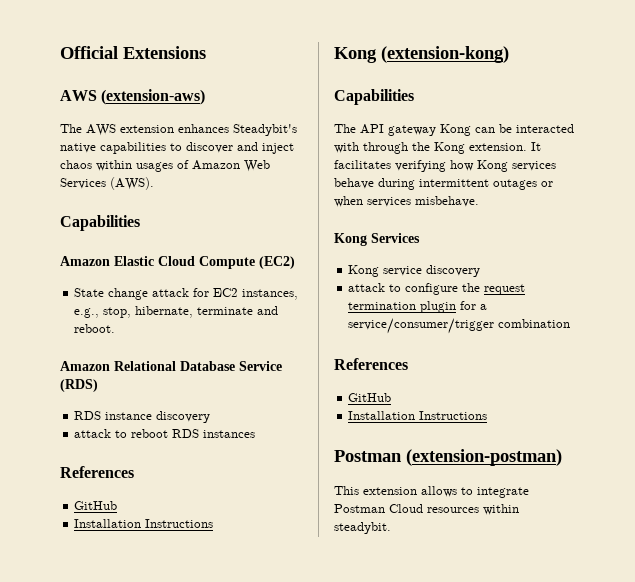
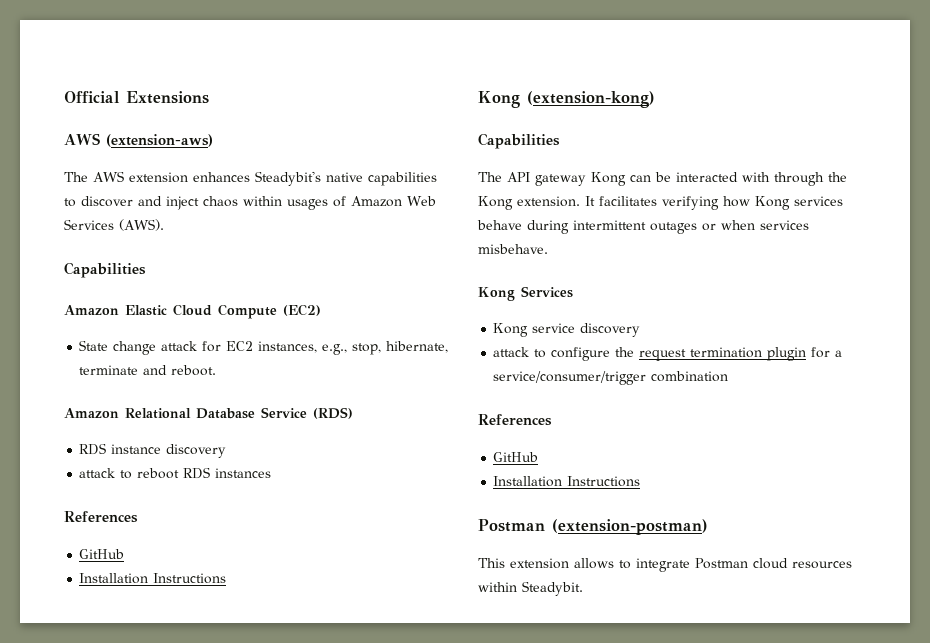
- This extension allows to integrate Postman Cloud resources within steadybit.
+ This extension allows to integrate Postman cloud resources within Steadybit.

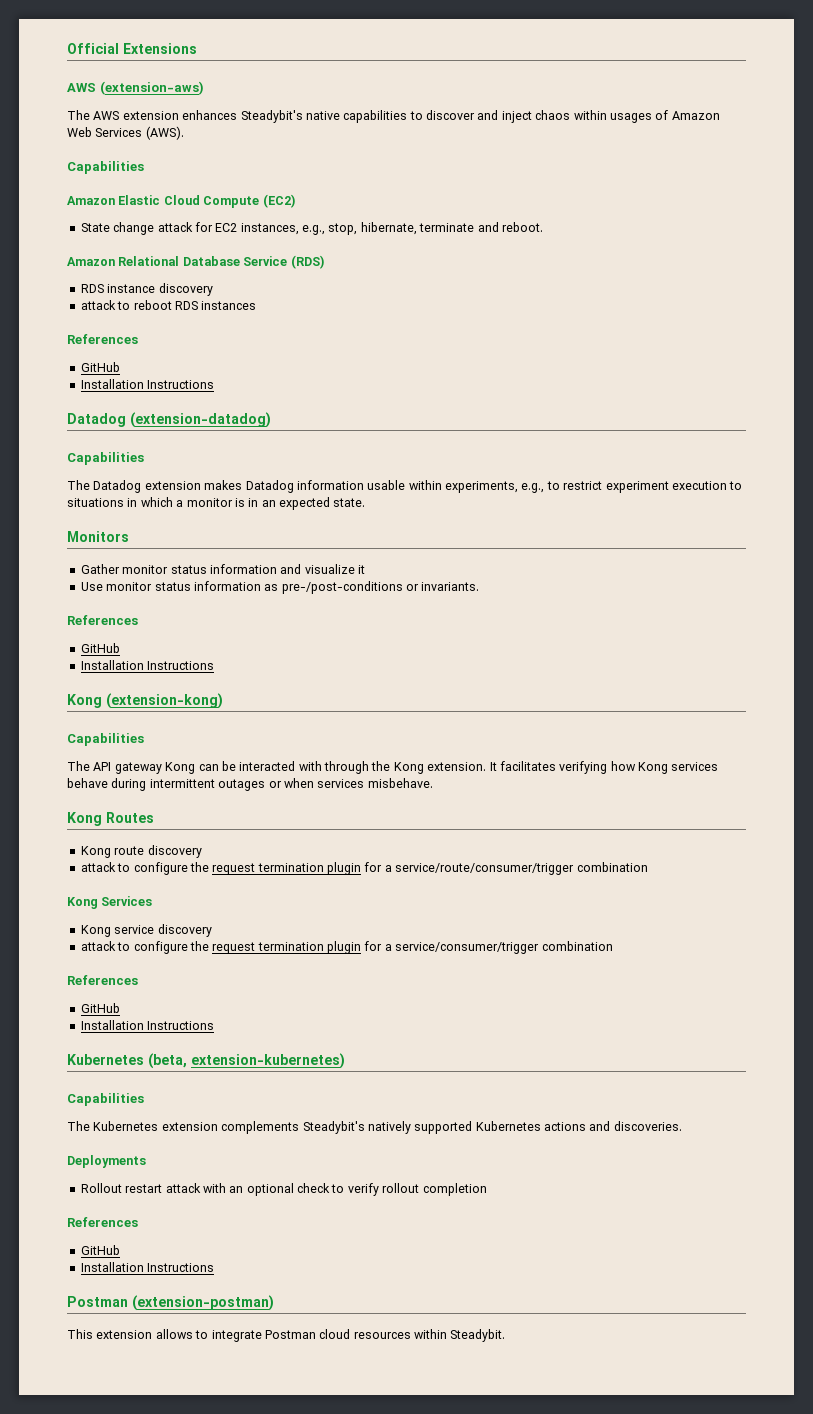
+ Datadog (extension-datadog)
+ Capabilities
+ The Datadog extension makes Datadog information usable within experiments, e.g., to restrict experiment execution to situations in which a monitor is in an expected state.
+ Monitors
+ Gather monitor status information and visualize it
+ Use monitor status information as pre-/post-conditions or invariants.
+ References
+ GitHub
+ Installation Instructions
+ Kong Routes
+ Kong route discovery
+ attack to configure the request termination plugin for a service/route/consumer/trigger combination
+ Kubernetes (beta, extension-kubernetes)
+ Capabilities
+ The Kubernetes extension complements Steadybit's natively supported Kubernetes actions and discoveries.
+ Deployments
+ Rollout restart attack with an optional check to verify rollout completion
+ References
+ GitHub
+ Installation Instructions

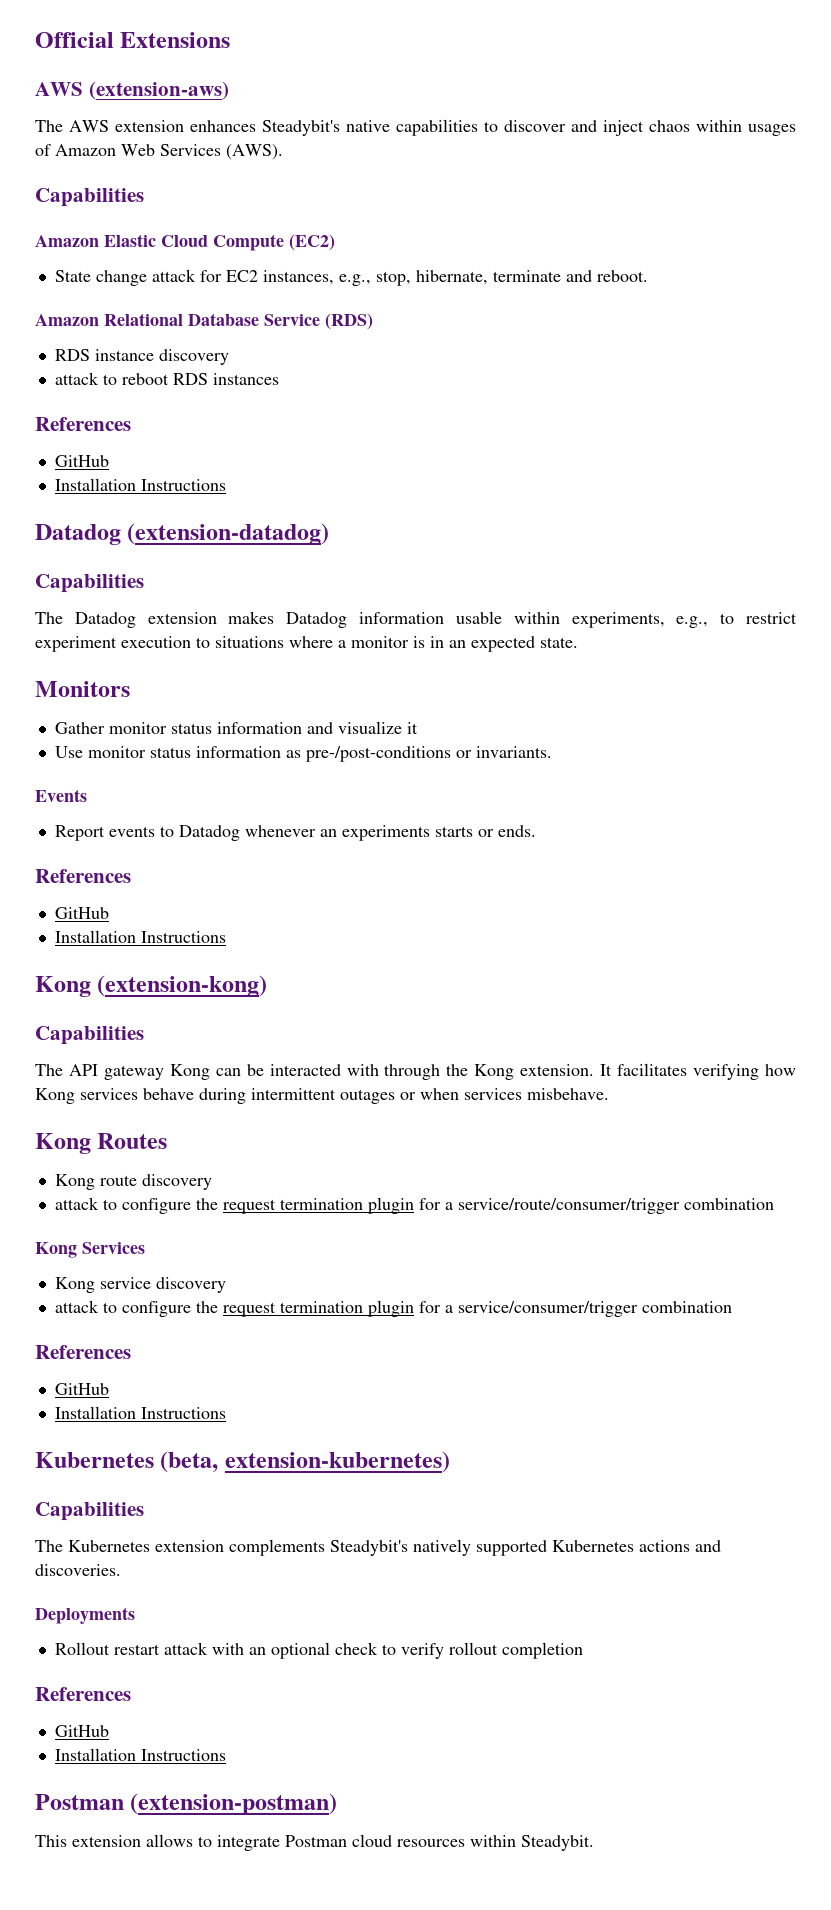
- The Datadog extension makes Datadog information usable within experiments, e.g., to restrict experiment execution to situations in which a monitor is in an expected state.
+ The Datadog extension makes Datadog information usable within experiments, e.g., to restrict experiment execution to situations where a monitor is in an expected state.
+ Events
+ Report events to Datadog whenever an experiments starts or ends.

